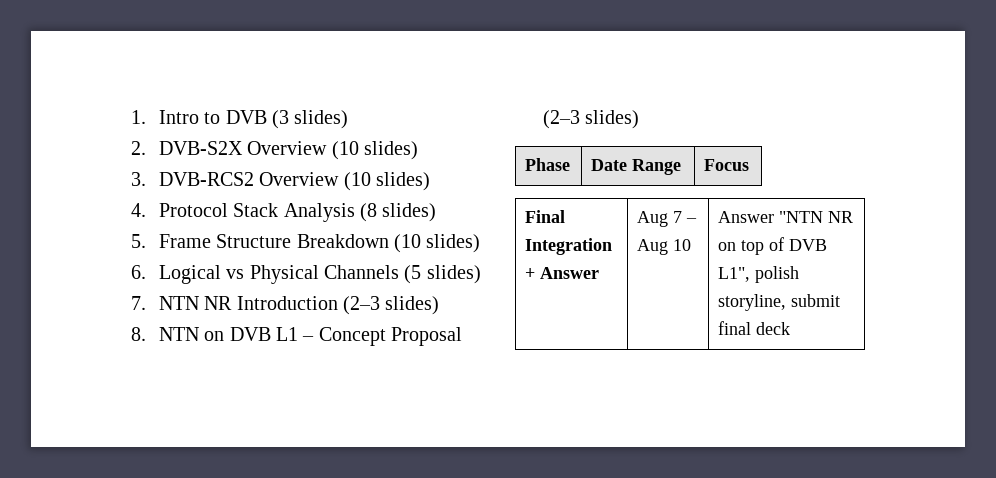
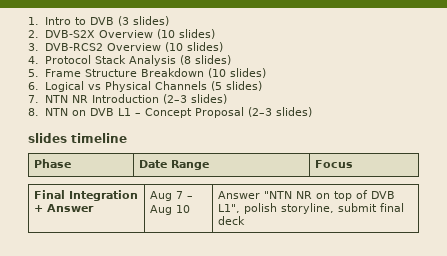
+ slides timeline

